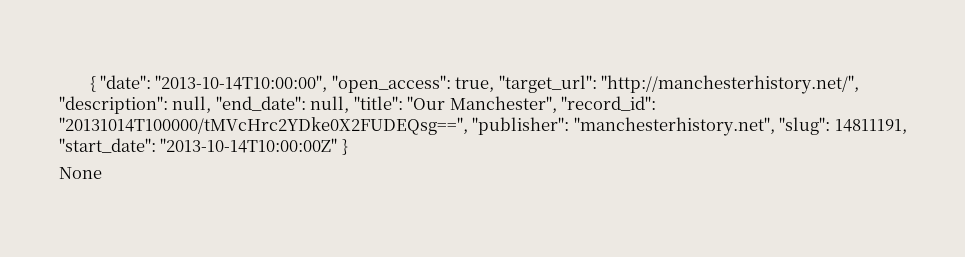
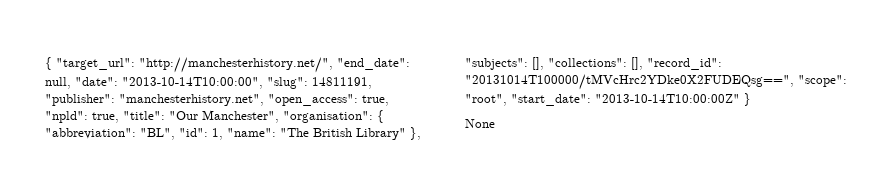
- { "date": "2013-10-14T10:00:00", "open_access": true, "target_url": "http://manchesterhistory.net/", "description": null, "end_date": null, "title": "Our Manchester", "record_id": "20131014T100000/tMVcHrc2YDke0X2FUDEQsg==", "publisher": "manchesterhistory.net", "slug": 14811191, "start_date": "2013-10-14T10:00:00Z" }
+ { "target_url": "http://manchesterhistory.net/", "end_date": null, "date": "2013-10-14T10:00:00", "slug": 14811191, "publisher": "manchesterhistory.net", "open_access": true, "npld": true, "title": "Our Manchester", "organisation": { "abbreviation": "BL", "id": 1, "name": "The British Library" }, "subjects": [], "collections": [], "record_id": "20131014T100000/tMVcHrc2YDke0X2FUDEQsg==", "scope": "root", "start_date": "2013-10-14T10:00:00Z" }

